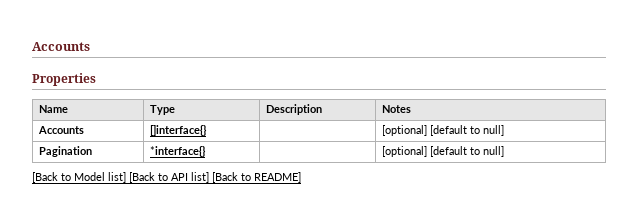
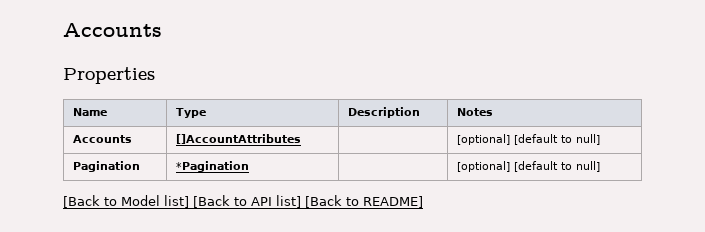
- Accounts | []interface{} | | [optional] [default to null]
+ Accounts | []AccountAttributes | | [optional] [default to null]
- Pagination | *interface{} | | [optional] [default to null]
+ Pagination | *Pagination | | [optional] [default to null]

